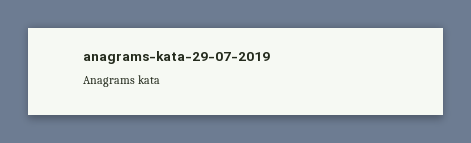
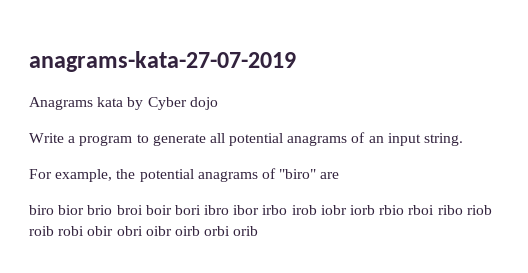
- anagrams-kata-29-07-2019
+ anagrams-kata-27-07-2019
- Anagrams kata
+ Anagrams kata by Cyber dojo
+ Write a program to generate all potential anagrams of an input string.
+ For example, the potential anagrams of "biro" are
+ biro bior brio broi boir bori ibro ibor irbo irob iobr iorb rbio rboi ribo riob roib robi obir obri oibr oirb orbi orib

